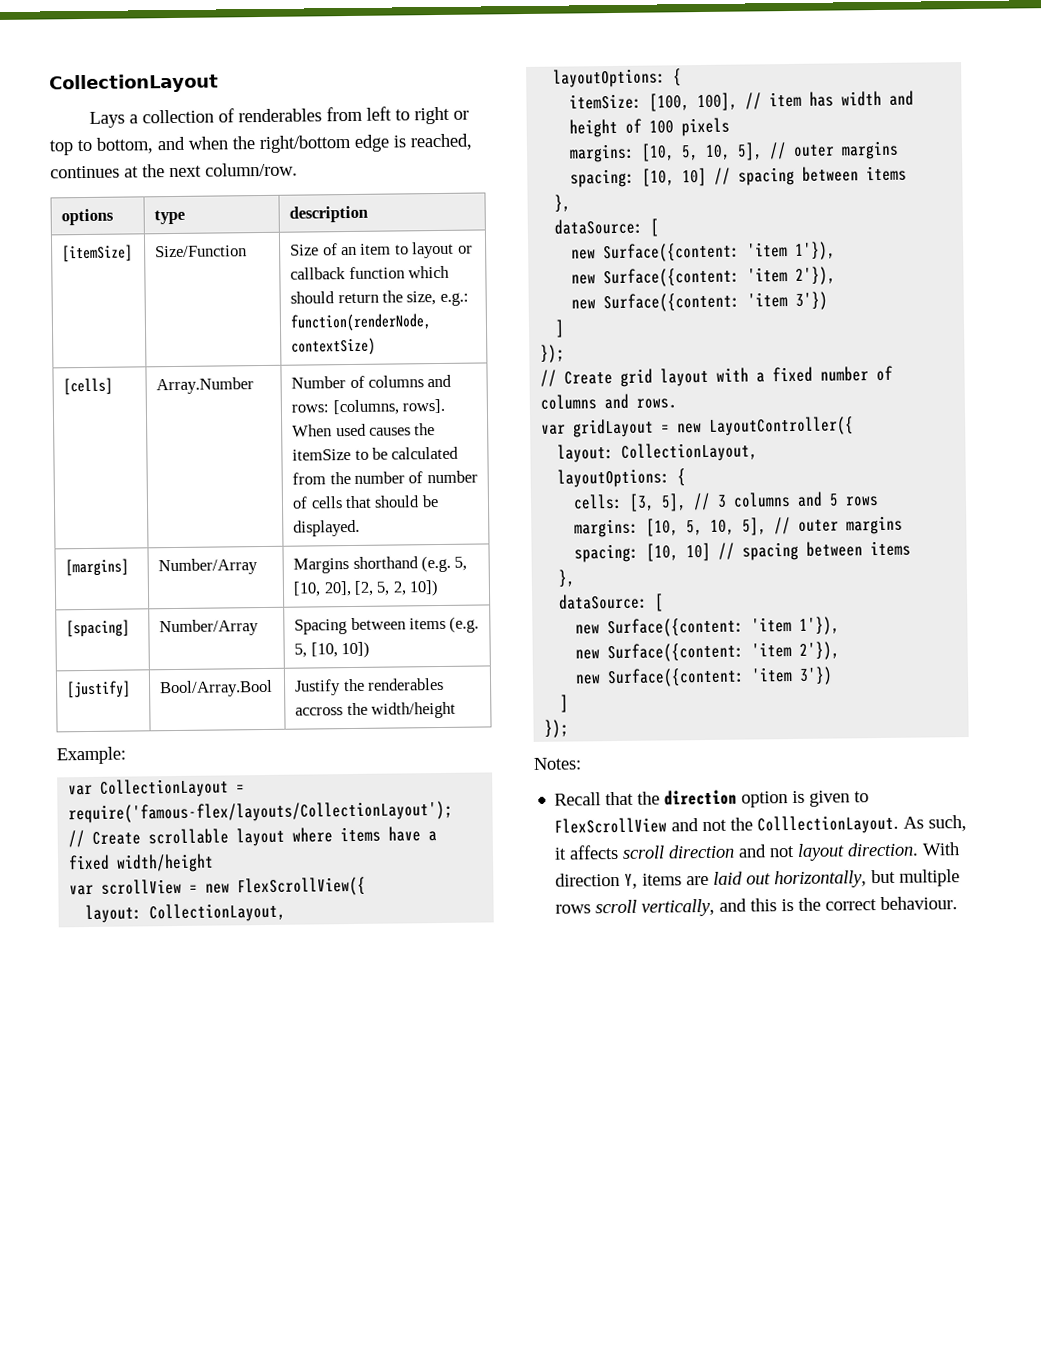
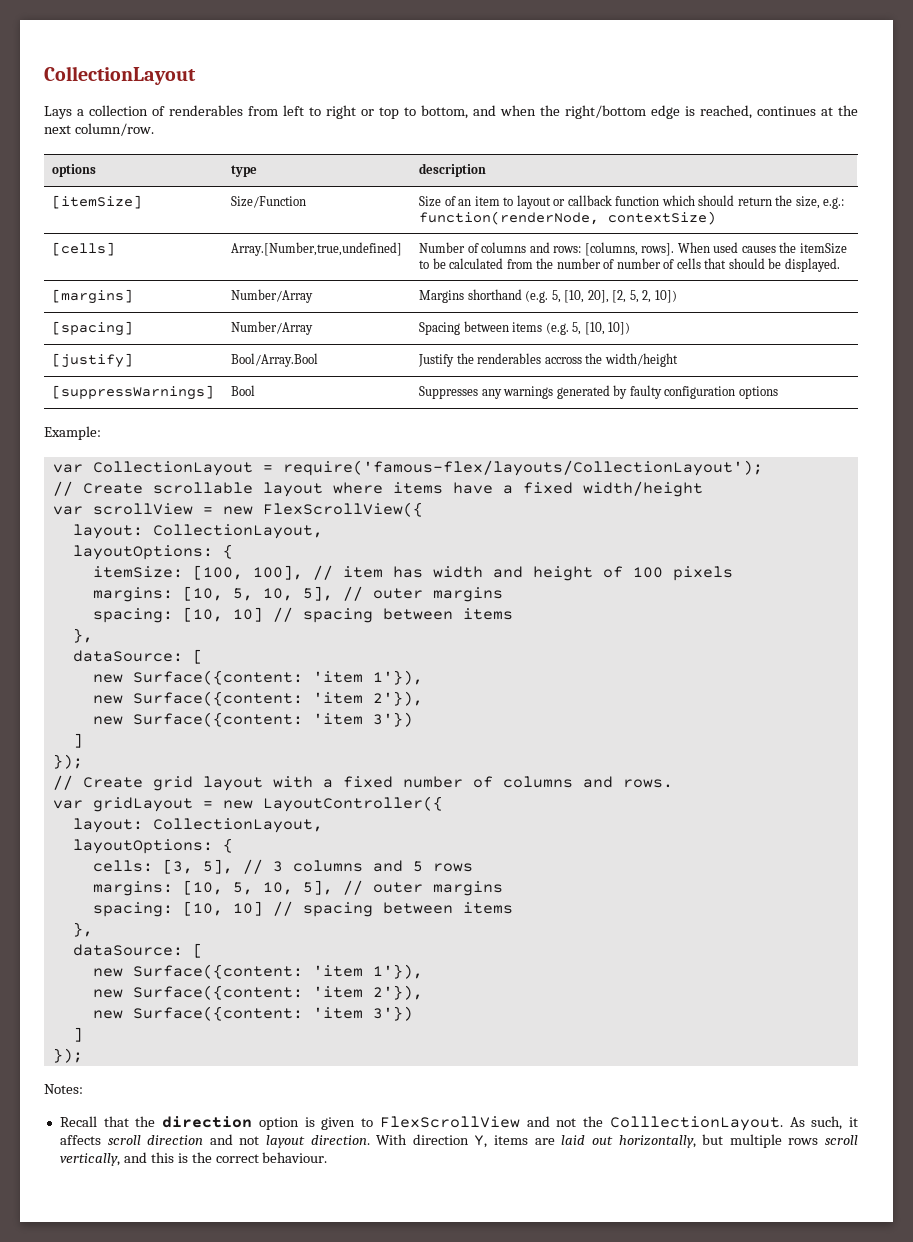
- [cells] | Array.Number | Number of columns and rows: [columns, rows]. When used causes the itemSize to be calculated from the number of number of cells that should be displayed.
+ [cells] | Array.[Number,true,undefined] | Number of columns and rows: [columns, rows]. When used causes the itemSize to be calculated from the number of number of cells that should be displayed.
+ [suppressWarnings] | Bool | Suppresses any warnings generated by faulty configuration options

